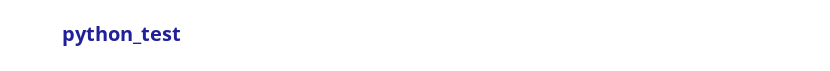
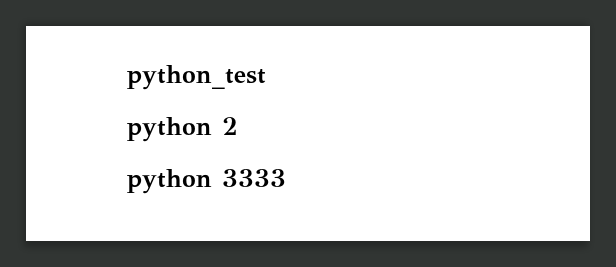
+ python 2
+ python 3333

